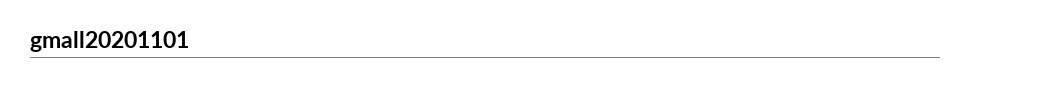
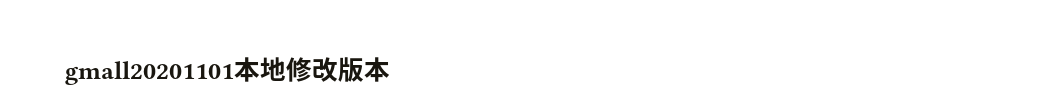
- gmall20201101
+ gmall20201101本地修改版本

